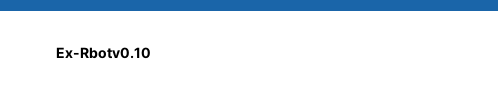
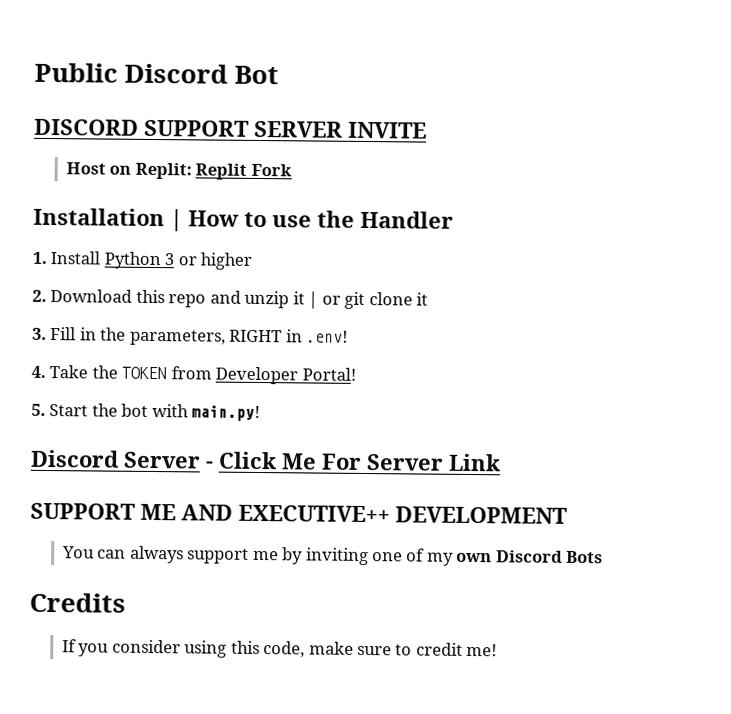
- Ex-Rbotv0.10
+ Public Discord Bot
+ DISCORD SUPPORT SERVER INVITE
+ Host on Replit: Replit Fork
+ Installation | How to use the Handler
+ 1. Install Python 3 or higher
+ 2. Download this repo and unzip it | or git clone it
+ 3. Fill in the parameters, RIGHT in .env!
+ 4. Take the TOKEN from Developer Portal!
+ 5. Start the bot with main.py!
+ Discord Server - Click Me For Server Link
+ SUPPORT ME AND EXECUTIVE++ DEVELOPMENT
+ You can always support me by inviting one of my own Discord Bots
+ Credits
+ If you consider using this code, make sure to credit me!

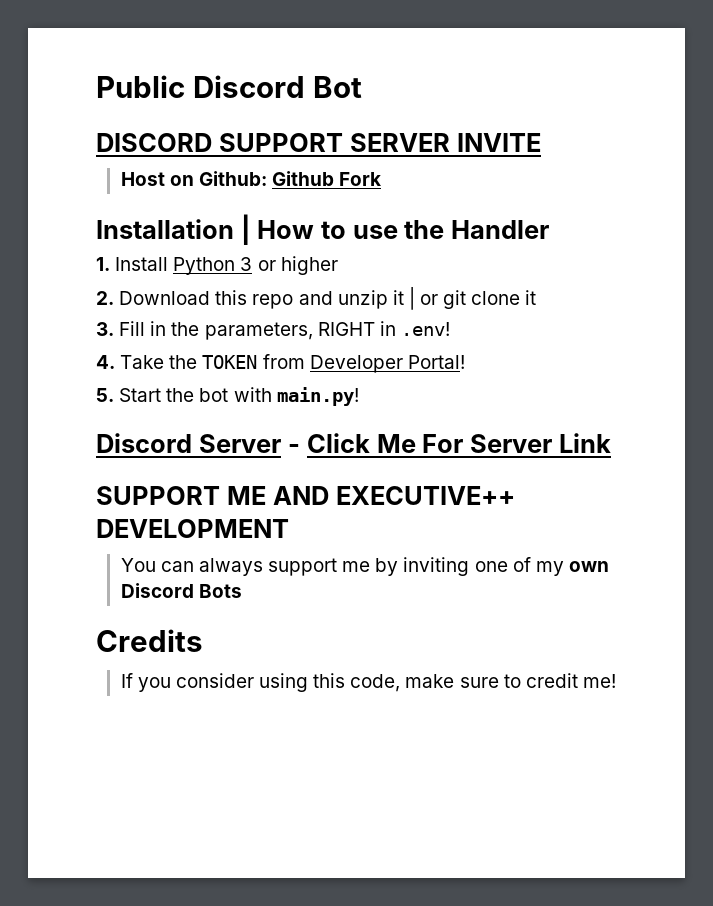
- Host on Replit: Replit Fork
+ Host on Github: Github Fork

